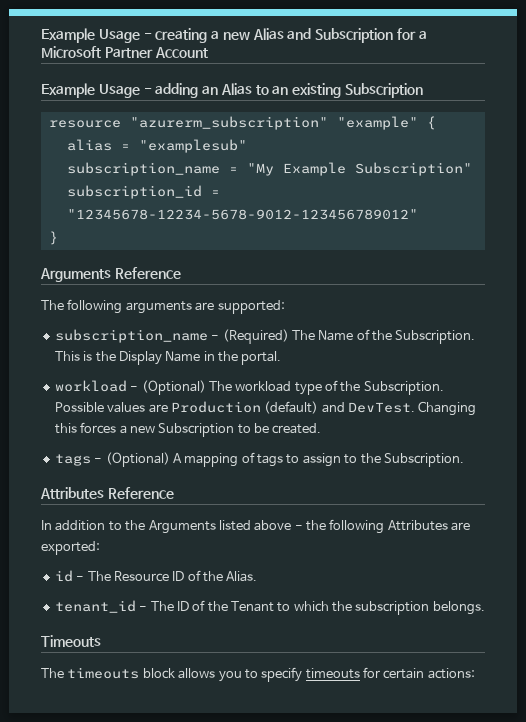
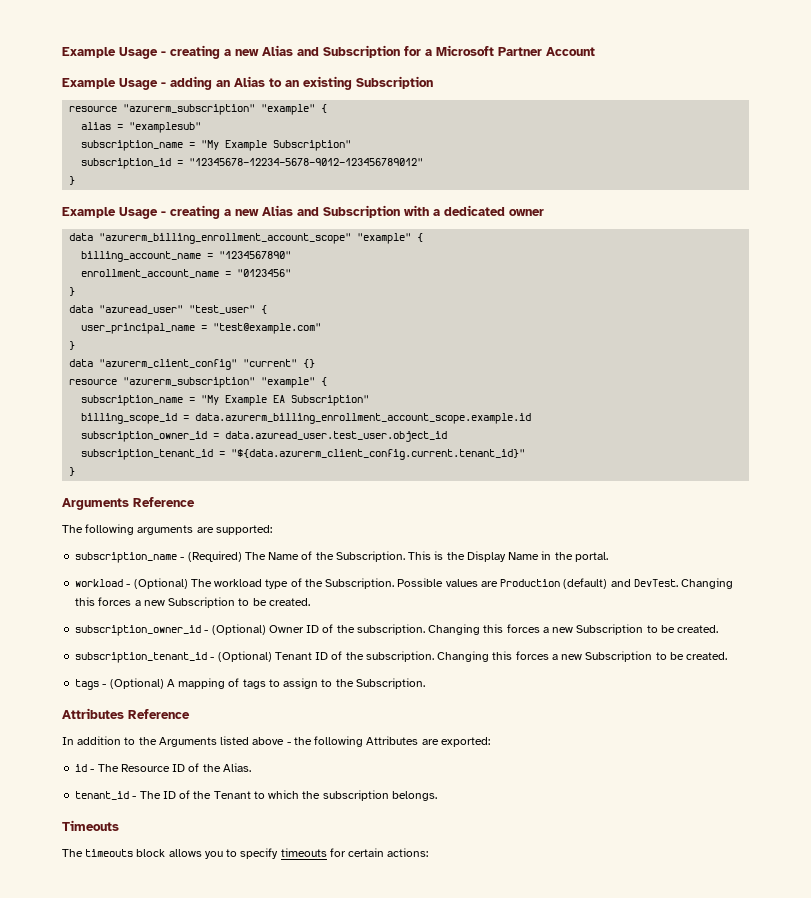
+ Example Usage - creating a new Alias and Subscription with a dedicated owner
+ data "azurerm_billing_enrollment_account_scope" "example" {
+ billing_account_name = "1234567890"
+ enrollment_account_name = "0123456"
+ }
+ data "azuread_user" "test_user" {
+ user_principal_name = "test@example.com"
+ }
+ data "azurerm_client_config" "current" {}
+ resource "azurerm_subscription" "example" {
+ subscription_name = "My Example EA Subscription"
+ billing_scope_id = data.azurerm_billing_enrollment_account_scope.example.id
+ subscription_owner_id = data.azuread_user.test_user.object_id
+ subscription_tenant_id = "${data.azurerm_client_config.current.tenant_id}"
+ }
+ subscription_owner_id - (Optional) Owner ID of the subscription. Changing this forces a new Subscription to be created.
+ subscription_tenant_id - (Optional) Tenant ID of the subscription. Changing this forces a new Subscription to be created.

